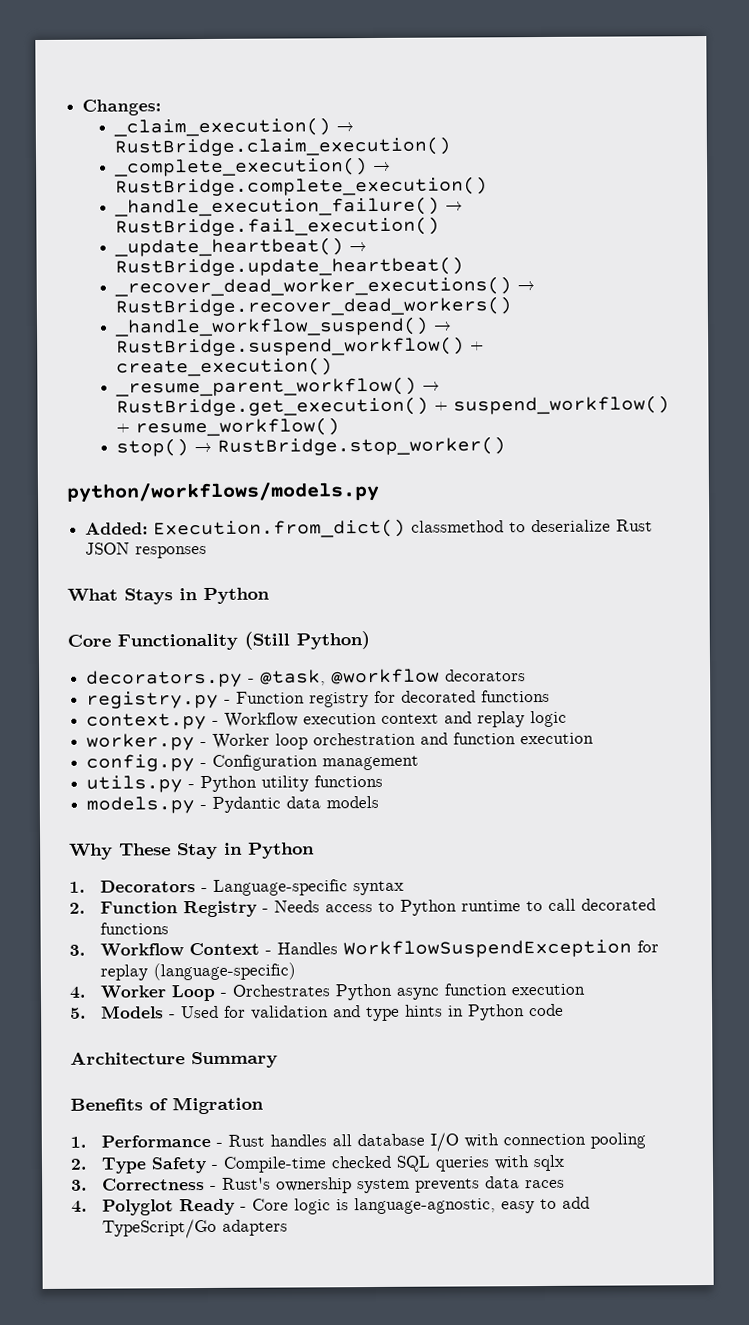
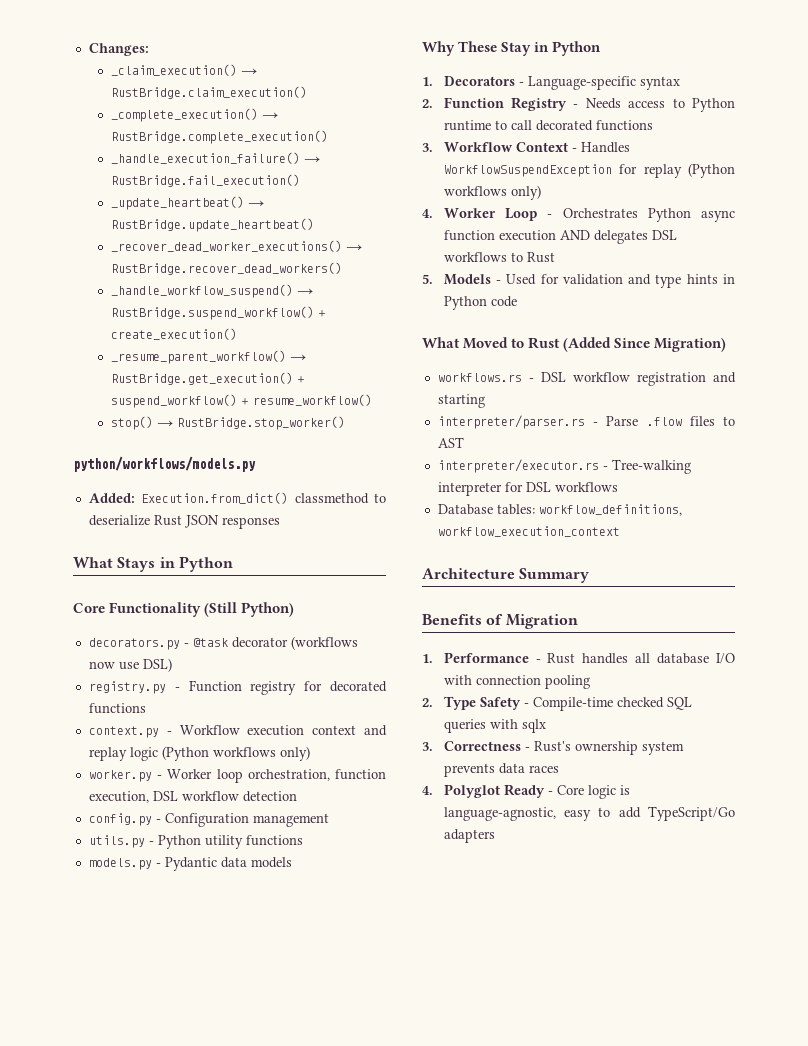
- decorators.py - @task, @workflow decorators
+ decorators.py - @task decorator (workflows now use DSL)
- context.py - Workflow execution context and replay logic
+ context.py - Workflow execution context and replay logic (Python workflows only)
- worker.py - Worker loop orchestration and function execution
+ worker.py - Worker loop orchestration, function execution, DSL workflow detection
- 3. Workflow Context - Handles WorkflowSuspendException for replay (language-specific)
+ 3. Workflow Context - Handles WorkflowSuspendException for replay (Python workflows only)
- 4. Worker Loop - Orchestrates Python async function execution
+ 4. Worker Loop - Orchestrates Python async function execution AND delegates DSL workflows to Rust
+ What Moved to Rust (Added Since Migration)
+ workflows.rs - DSL workflow registration and starting
+ interpreter/parser.rs - Parse .flow files to AST
+ interpreter/executor.rs - Tree-walking interpreter for DSL workflows
+ Database tables: workflow_definitions, workflow_execution_context

